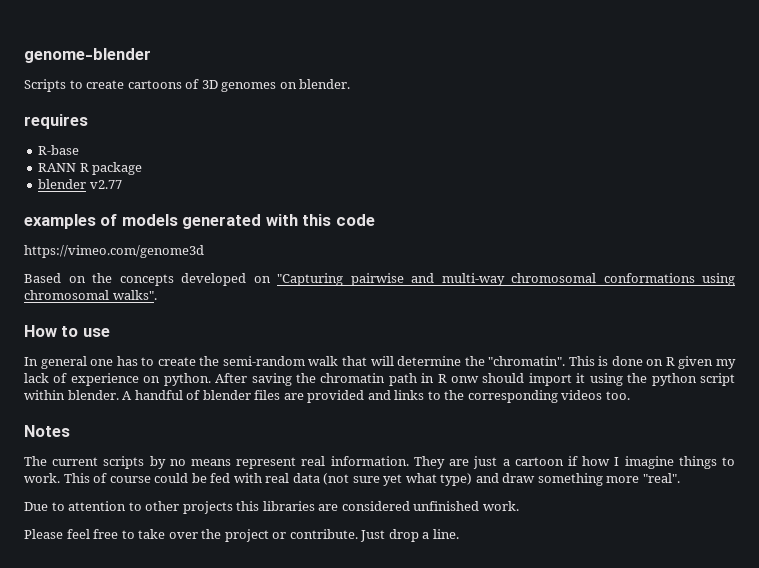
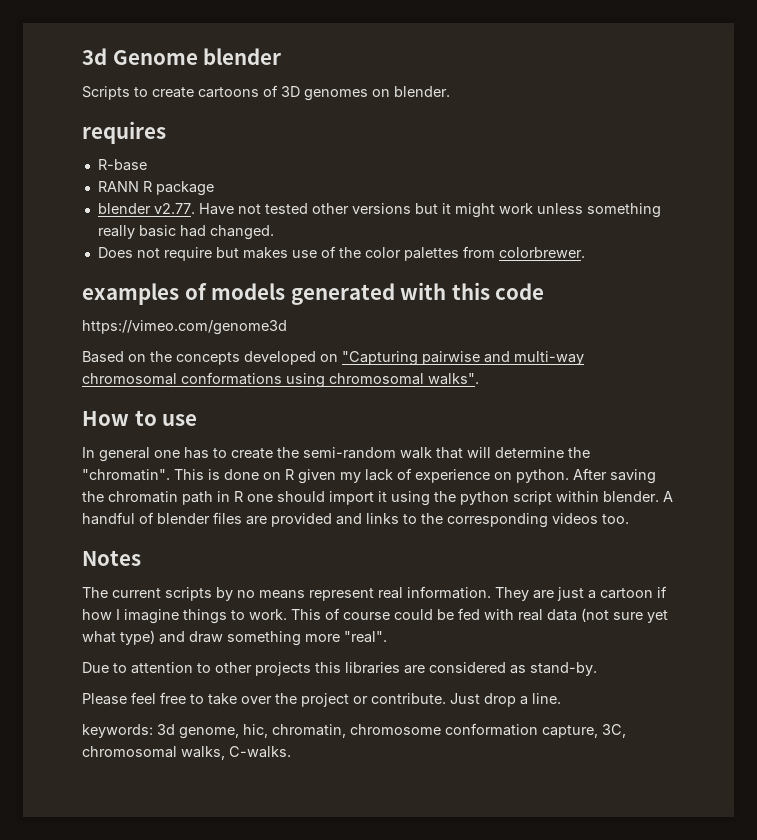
- genome-blender
+ 3d Genome blender
- blender v2.77
+ blender v2.77. Have not tested other versions but it might work unless something really basic had changed.
+ Does not require but makes use of the color palettes from colorbrewer.
- After saving the chromatin path in R onw should import it using the python script within blender.
+ After saving the chromatin path in R one should import it using the python script within blender.
- Due to attention to other projects this libraries are considered unfinished work.
+ Due to attention to other projects this libraries are considered as stand-by.
+ keywords: 3d genome, hic, chromatin, chromosome conformation capture, 3C, chromosomal walks, C-walks.

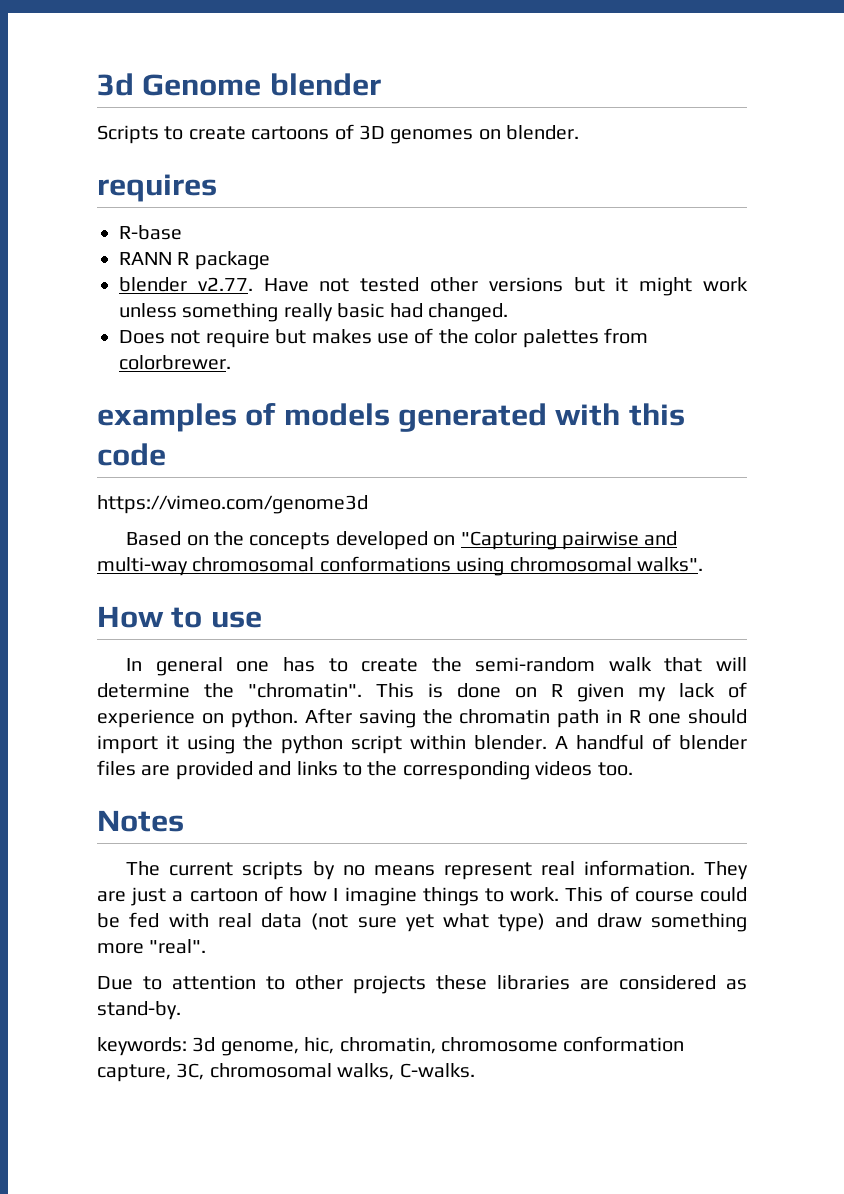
- They are just a cartoon if how I imagine things to work.
+ They are just a cartoon of how I imagine things to work.
- Due to attention to other projects this libraries are considered as stand-by.
+ Due to attention to other projects these libraries are considered as stand-by.
- Please feel free to take over the project or contribute. Just drop a line.

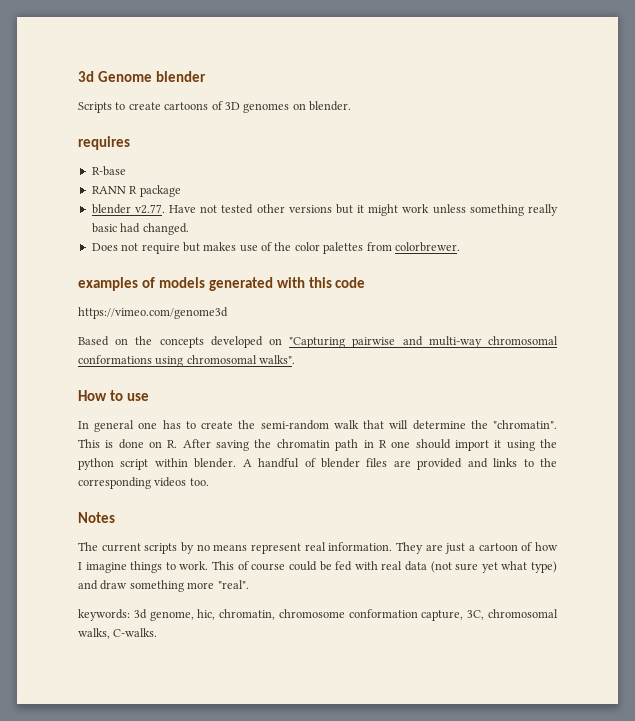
- This is done on R given my lack of experience on python. After saving the chromatin path in R one should import it using the python script within blender.
+ This is done on R. After saving the chromatin path in R one should import it using the python script within blender.
- Due to attention to other projects these libraries are considered as stand-by.

